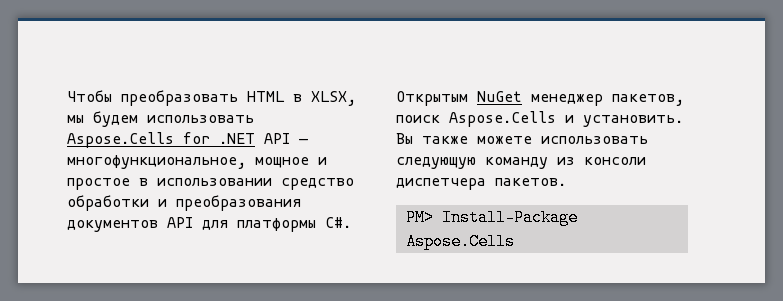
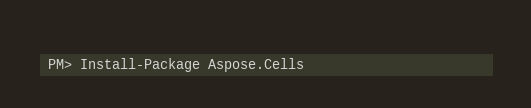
- Чтобы преобразовать HTML в XLSX, мы будем использовать Aspose.Cells for .NET API — многофункциональное, мощное и простое в использовании средство обработки и преобразования документов API для платформы C#. Открытым NuGet менеджер пакетов, поиск Aspose.Cells и установить. Вы также можете использовать следующую команду из консоли диспетчера пакетов.

